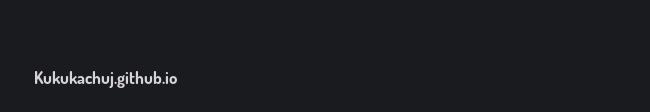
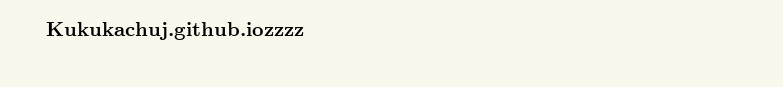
- Kukukachuj.github.io
+ Kukukachuj.github.iozzzz

